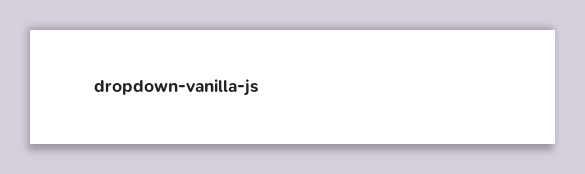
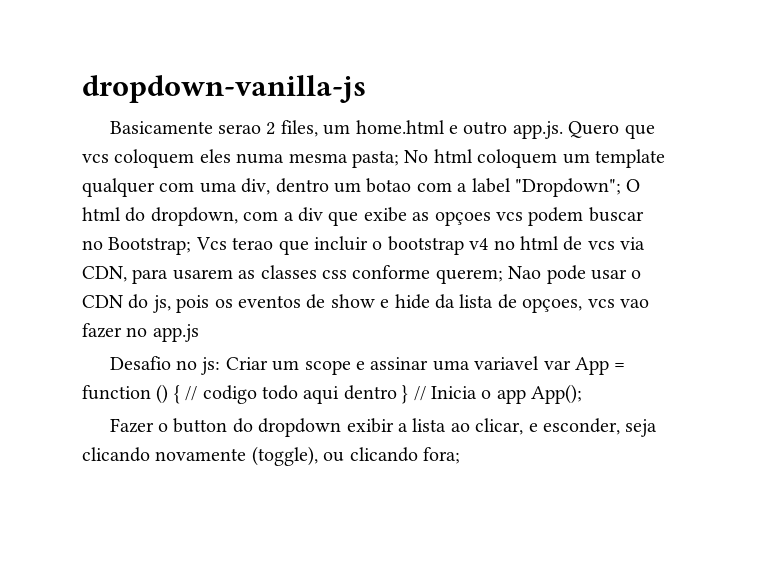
+ Basicamente serao 2 files, um home.html e outro app.js. Quero que vcs coloquem eles numa mesma pasta; No html coloquem um template qualquer com uma div, dentro um botao com a label "Dropdown"; O html do dropdown, com a div que exibe as opçoes vcs podem buscar no Bootstrap; Vcs terao que incluir o bootstrap v4 no html de vcs via CDN, para usarem as classes css conforme querem; Nao pode usar o CDN do js, pois os eventos de show e hide da lista de opçoes, vcs vao fazer no app.js
+ Desafio no js: Criar um scope e assinar uma variavel var App = function () { // codigo todo aqui dentro } // Inicia o app App();
+ Fazer o button do dropdown exibir a lista ao clicar, e esconder, seja clicando novamente (toggle), ou clicando fora;

